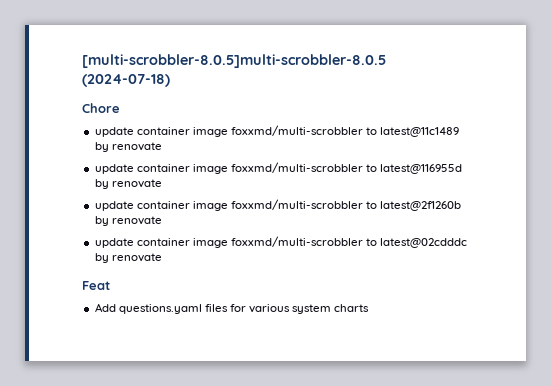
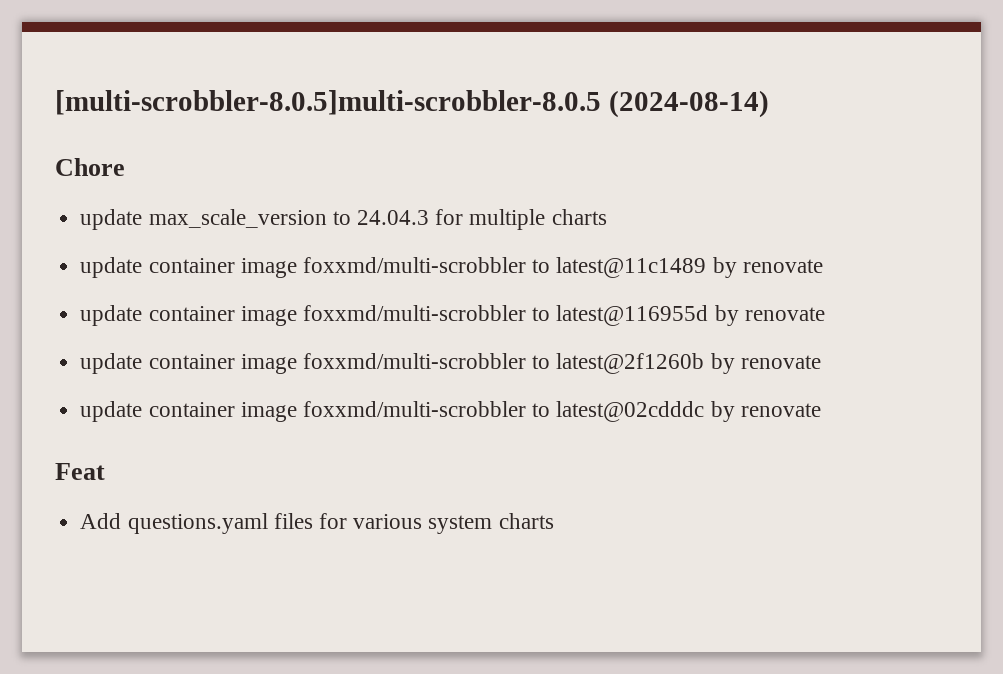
- [multi-scrobbler-8.0.5]multi-scrobbler-8.0.5 (2024-07-18)
+ [multi-scrobbler-8.0.5]multi-scrobbler-8.0.5 (2024-08-14)
+ update max_scale_version to 24.04.3 for multiple charts

